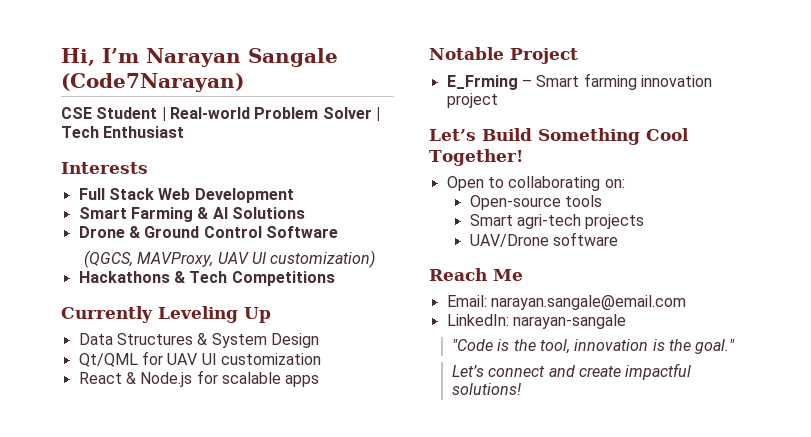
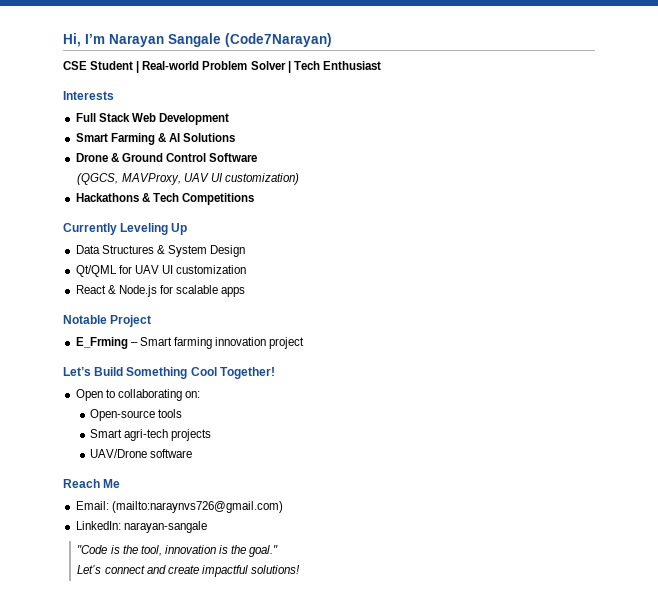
- Email: narayan.sangale@email.com
+ Email: (mailto:naraynvs726@gmail.com)

